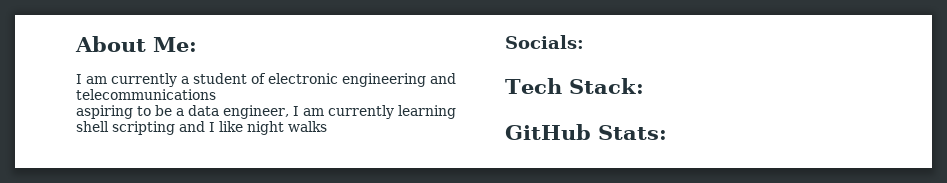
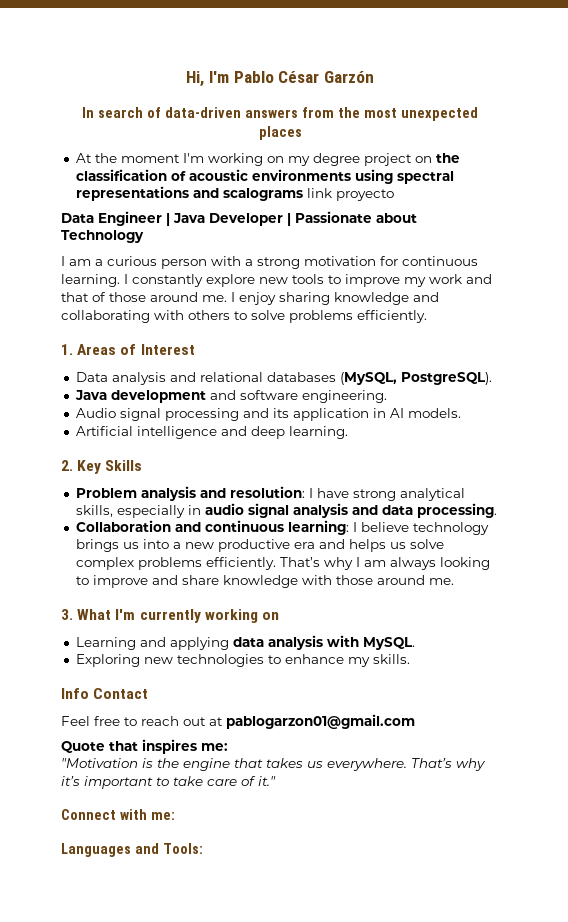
- About Me:
- I am currently a student of electronic engineering and telecommunications
- aspiring to be a data engineer, I am currently learning shell scripting and I like night walks
- Socials:
- Tech Stack:
- GitHub Stats:
+ Hi, I'm Pablo César Garzón
+ In search of data-driven answers from the most unexpected places
+ At the moment I'm working on my degree project on the classification of acoustic environments using spectral representations and scalograms link proyecto
+ Data Engineer | Java Developer | Passionate about Technology
+ I am a curious person with a strong motivation for continuous learning. I constantly explore new tools to improve my work and that of those around me. I enjoy sharing knowledge and collaborating with others to solve problems efficiently.
+ 1. Areas of Interest
+ Data analysis and relational databases (MySQL, PostgreSQL).
+ Java development and software engineering.
+ Audio signal processing and its application in AI models.
+ Artificial intelligence and deep learning.
+ 2. Key Skills
+ Problem analysis and resolution: I have strong analytical skills, especially in audio signal analysis and data processing.
+ Collaboration and continuous learning: I believe technology brings us into a new productive era and helps us solve complex problems efficiently. That’s why I am always looking to improve and share knowledge with those around me.
+ 3. What I'm currently working on
+ Learning and applying data analysis with MySQL.
+ Exploring new technologies to enhance my skills.
+ Info Contact
+ Feel free to reach out at pablogarzon01@gmail.com
+ Quote that inspires me:
+ "Motivation is the engine that takes us everywhere. That’s why it’s important to take care of it."
+ Connect with me:
+ Languages and Tools:

